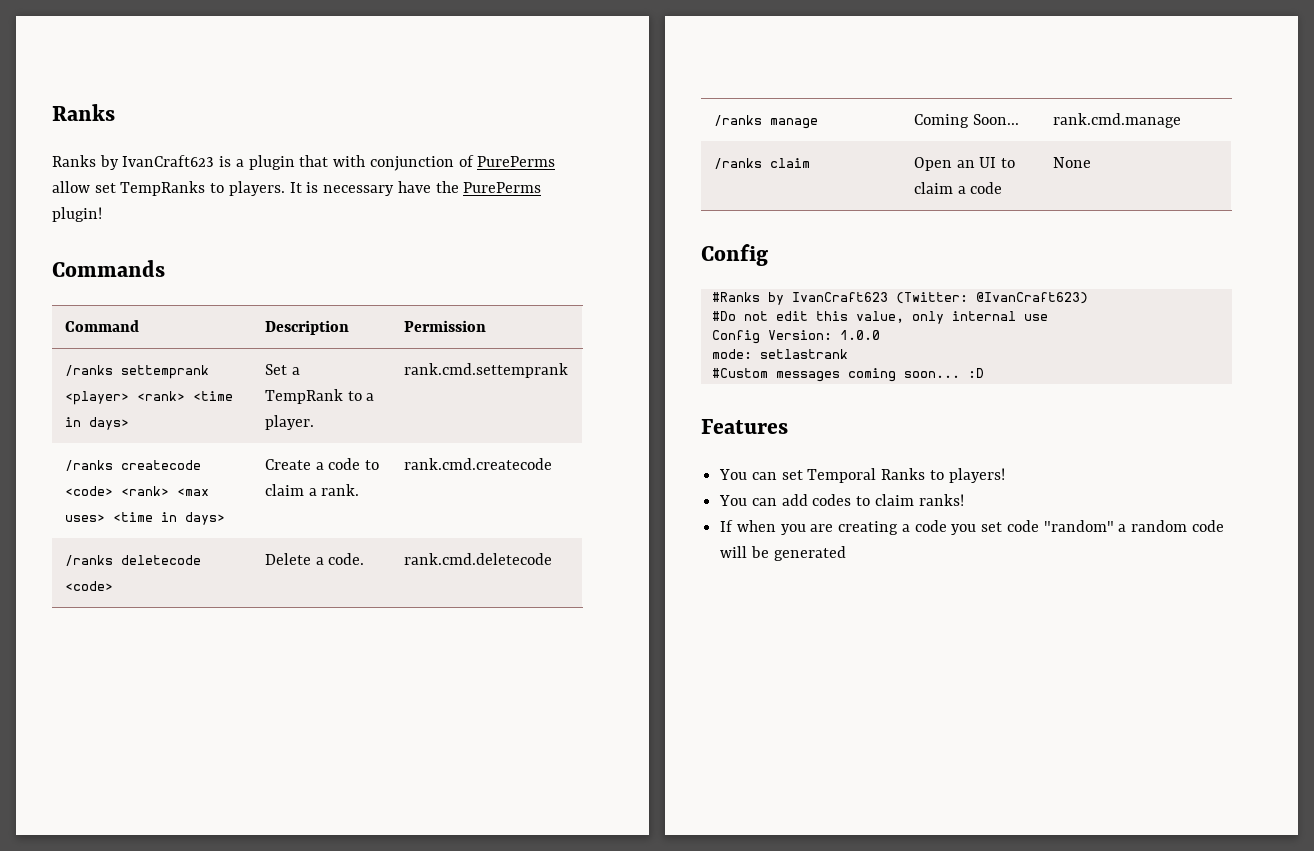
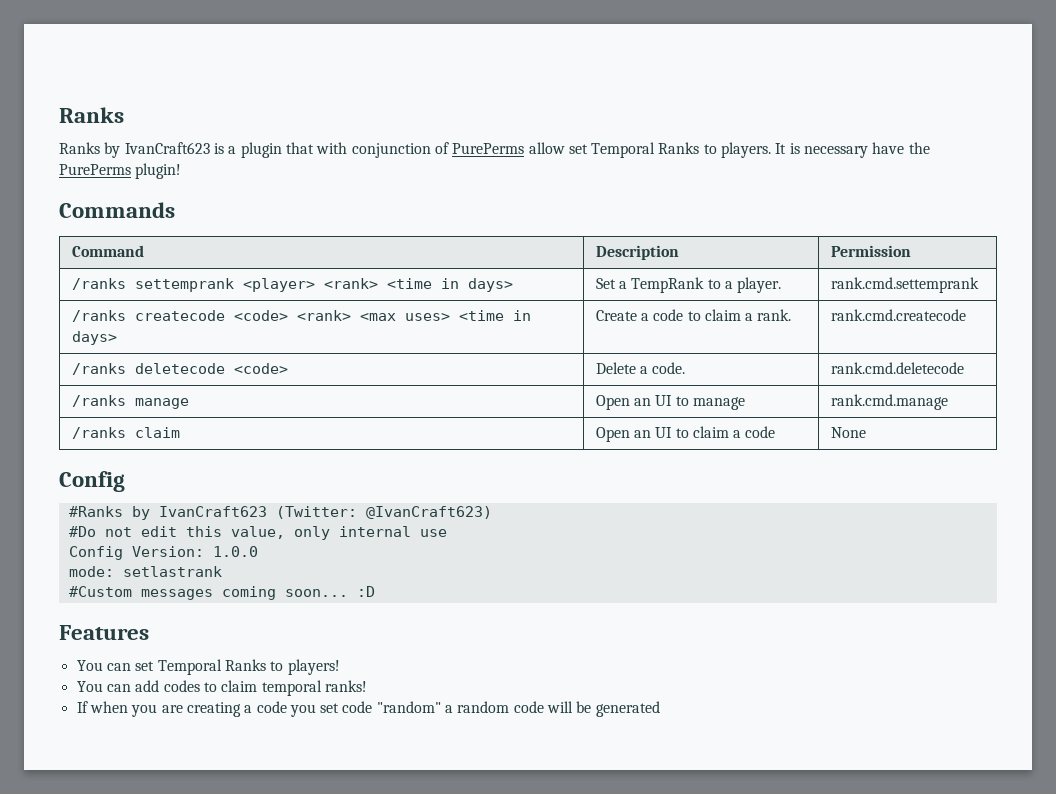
- Ranks by IvanCraft623 is a plugin that with conjunction of PurePerms allow set TempRanks to players.
+ Ranks by IvanCraft623 is a plugin that with conjunction of PurePerms allow set Temporal Ranks to players.
- /ranks manage | Coming Soon... | rank.cmd.manage
+ /ranks manage | Open an UI to manage | rank.cmd.manage
- You can add codes to claim ranks!
+ You can add codes to claim temporal ranks!

